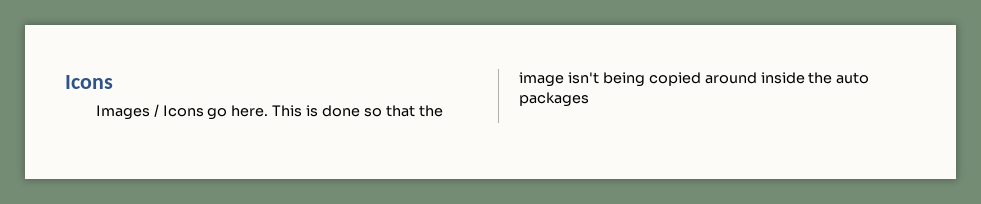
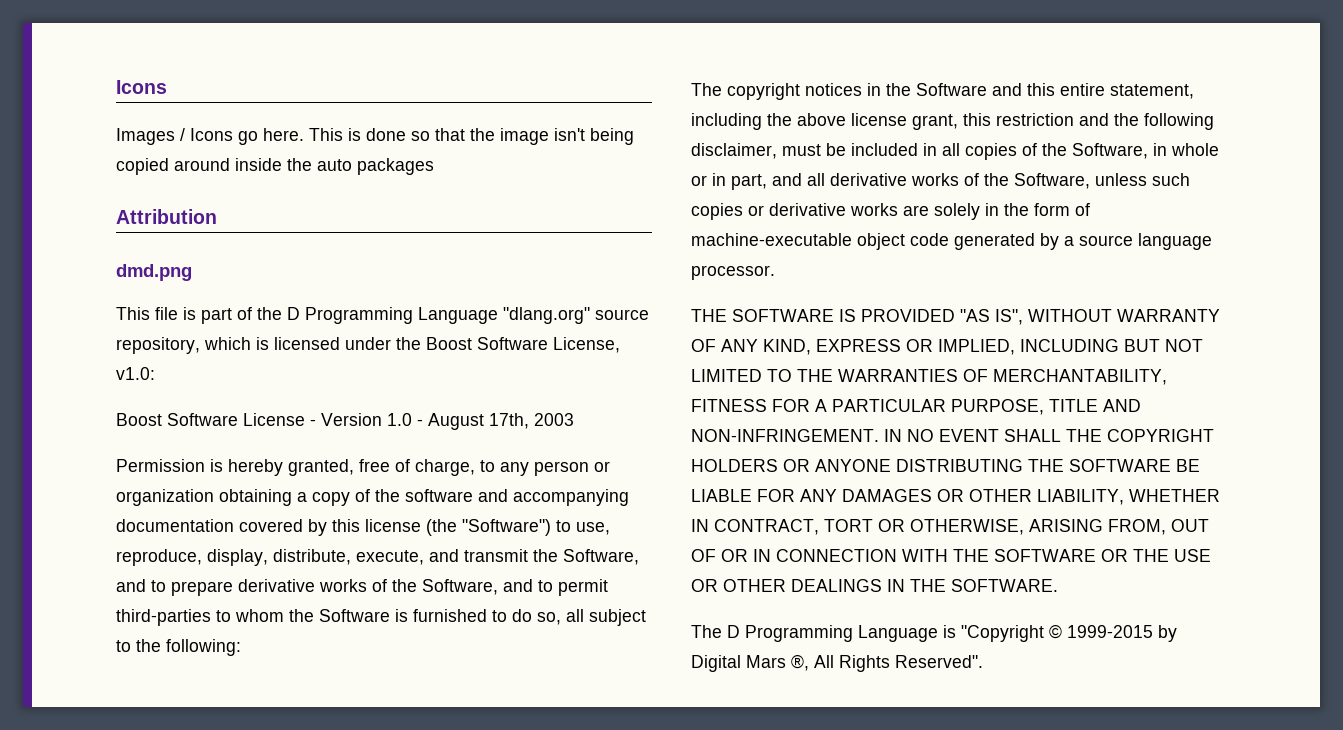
+ Attribution
+ dmd.png
+ This file is part of the D Programming Language "dlang.org" source repository, which is licensed under the Boost Software License, v1.0:
+ Boost Software License - Version 1.0 - August 17th, 2003
+ Permission is hereby granted, free of charge, to any person or organization obtaining a copy of the software and accompanying documentation covered by this license (the "Software") to use, reproduce, display, distribute, execute, and transmit the Software, and to prepare derivative works of the Software, and to permit third-parties to whom the Software is furnished to do so, all subject to the following:
+ The copyright notices in the Software and this entire statement, including the above license grant, this restriction and the following disclaimer, must be included in all copies of the Software, in whole or in part, and all derivative works of the Software, unless such copies or derivative works are solely in the form of machine-executable object code generated by a source language processor.
+ THE SOFTWARE IS PROVIDED "AS IS", WITHOUT WARRANTY OF ANY KIND, EXPRESS OR IMPLIED, INCLUDING BUT NOT LIMITED TO THE WARRANTIES OF MERCHANTABILITY, FITNESS FOR A PARTICULAR PURPOSE, TITLE AND NON-INFRINGEMENT. IN NO EVENT SHALL THE COPYRIGHT HOLDERS OR ANYONE DISTRIBUTING THE SOFTWARE BE LIABLE FOR ANY DAMAGES OR OTHER LIABILITY, WHETHER IN CONTRACT, TORT OR OTHERWISE, ARISING FROM, OUT OF OR IN CONNECTION WITH THE SOFTWARE OR THE USE OR OTHER DEALINGS IN THE SOFTWARE.
+ The D Programming Language is "Copyright © 1999-2015 by Digital Mars ®, All Rights Reserved".

